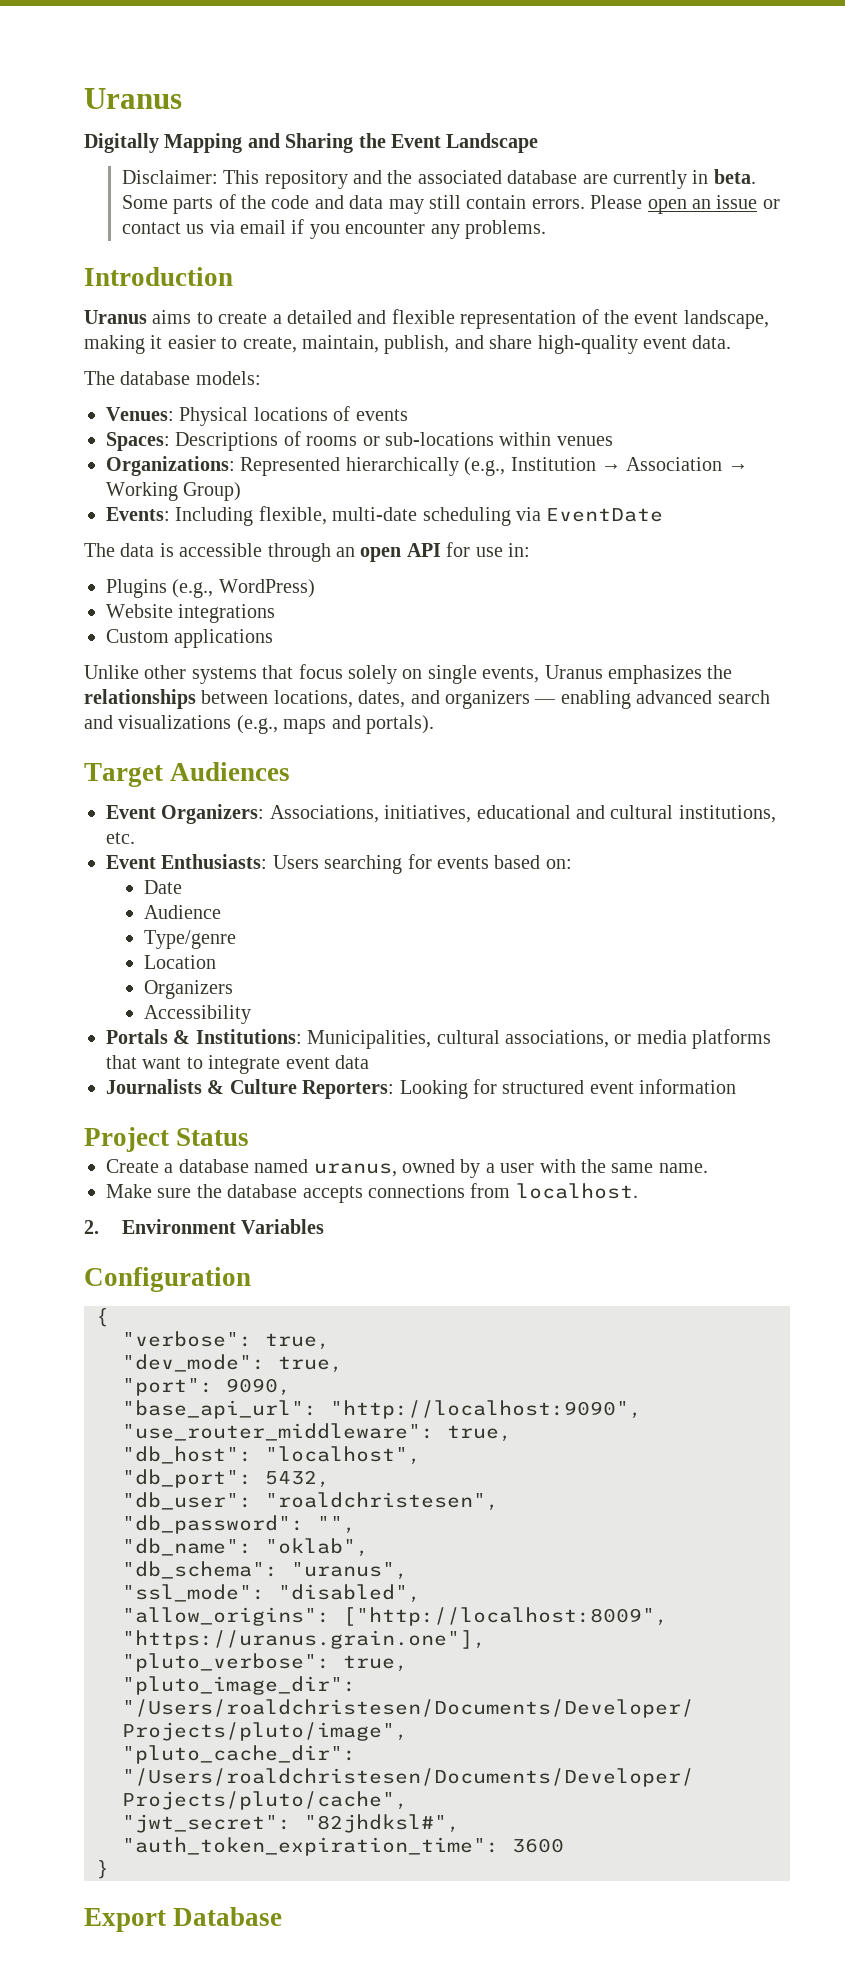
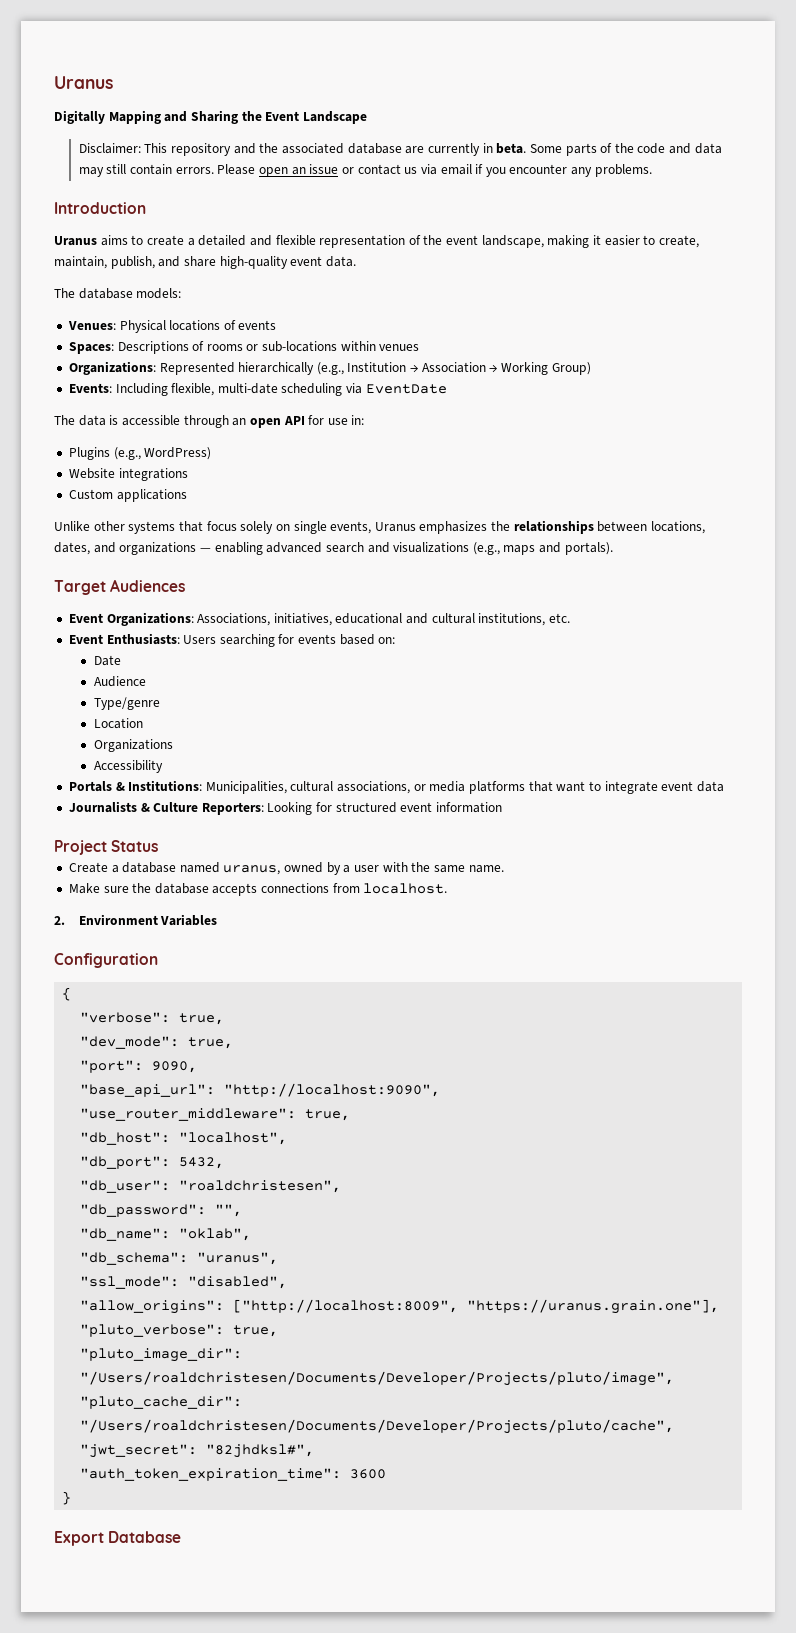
- Unlike other systems that focus solely on single events, Uranus emphasizes the relationships between locations, dates, and organizers — enabling advanced search and visualizations (e.g., maps and portals).
+ Unlike other systems that focus solely on single events, Uranus emphasizes the relationships between locations, dates, and organizations — enabling advanced search and visualizations (e.g., maps and portals).
- Event Organizers: Associations, initiatives, educational and cultural institutions, etc.
+ Event Organizations: Associations, initiatives, educational and cultural institutions, etc.
- Organizers
+ Organizations

